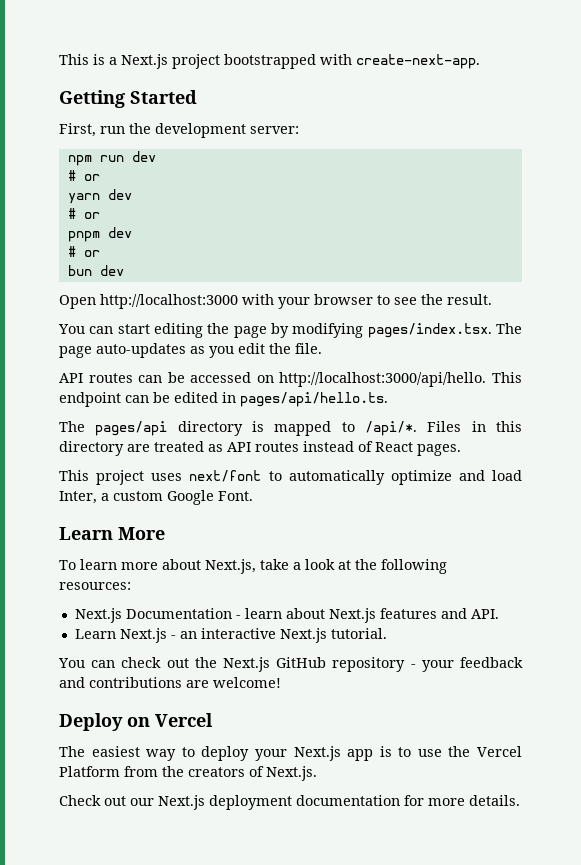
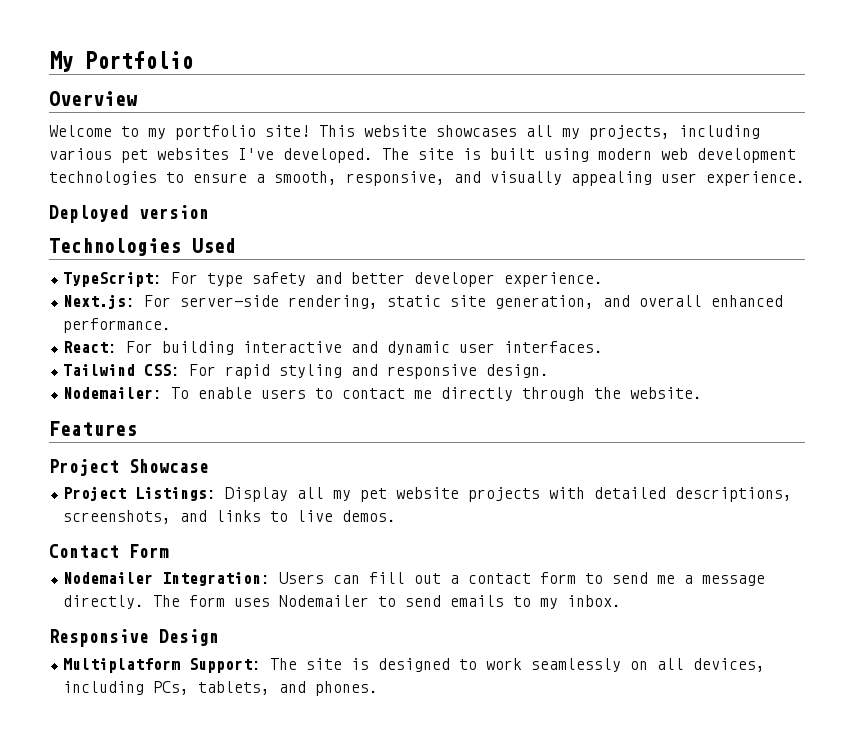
- This is a Next.js project bootstrapped with create-next-app.
- Getting Started
- First, run the development server:
- npm run dev
- # or
- yarn dev
- # or
- pnpm dev
- # or
- bun dev
- Open http://localhost:3000 with your browser to see the result.
- You can start editing the page by modifying pages/index.tsx. The page auto-updates as you edit the file.
- API routes can be accessed on http://localhost:3000/api/hello. This endpoint can be edited in pages/api/hello.ts.
- The pages/api directory is mapped to /api/*. Files in this directory are treated as API routes instead of React pages.
- This project uses next/font to automatically optimize and load Inter, a custom Google Font.
- Learn More
- To learn more about Next.js, take a look at the following resources:
- Next.js Documentation - learn about Next.js features and API.
- Learn Next.js - an interactive Next.js tutorial.
- You can check out the Next.js GitHub repository - your feedback and contributions are welcome!
- Deploy on Vercel
- The easiest way to deploy your Next.js app is to use the Vercel Platform from the creators of Next.js.
- Check out our Next.js deployment documentation for more details.
+ My Portfolio
+ Overview
+ Welcome to my portfolio site! This website showcases all my projects, including various pet websites I've developed. The site is built using modern web development technologies to ensure a smooth, responsive, and visually appealing user experience.
+ Deployed version
+ Technologies Used
+ TypeScript: For type safety and better developer experience.
+ Next.js: For server-side rendering, static site generation, and overall enhanced performance.
+ React: For building interactive and dynamic user interfaces.
+ Tailwind CSS: For rapid styling and responsive design.
+ Nodemailer: To enable users to contact me directly through the website.
+ Features
+ Project Showcase
+ Project Listings: Display all my pet website projects with detailed descriptions, screenshots, and links to live demos.
+ Contact Form
+ Nodemailer Integration: Users can fill out a contact form to send me a message directly. The form uses Nodemailer to send emails to my inbox.
+ Responsive Design
+ Multiplatform Support: The site is designed to work seamlessly on all devices, including PCs, tablets, and phones.

